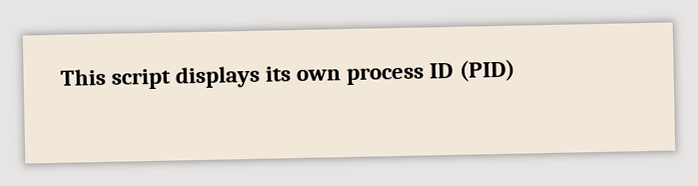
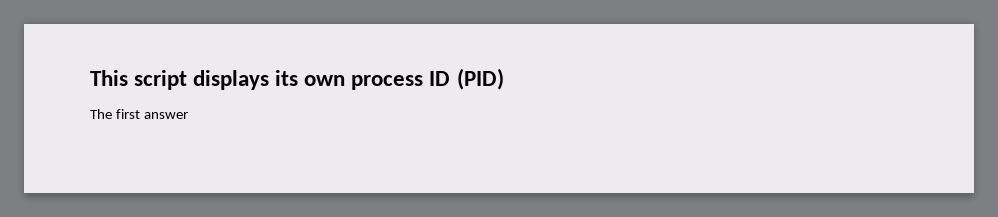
+ The first answer

